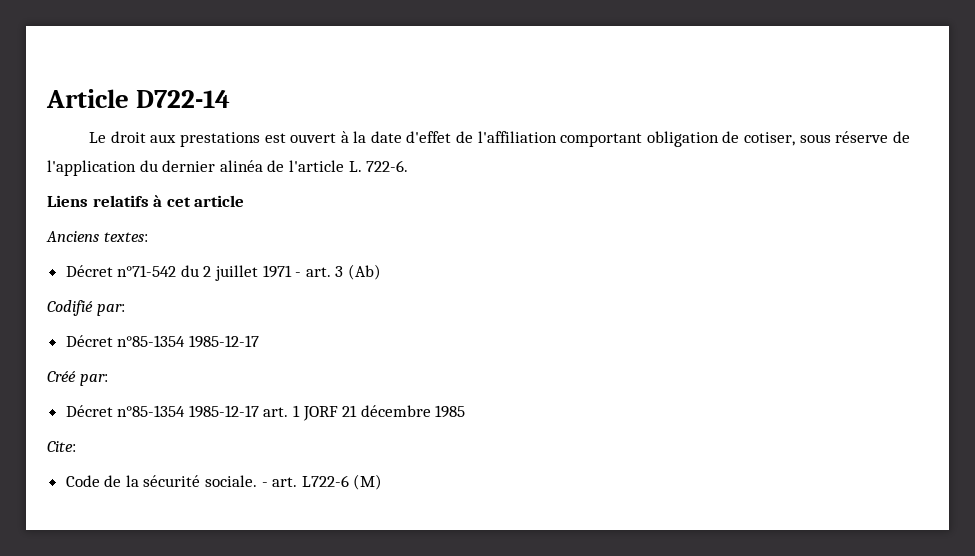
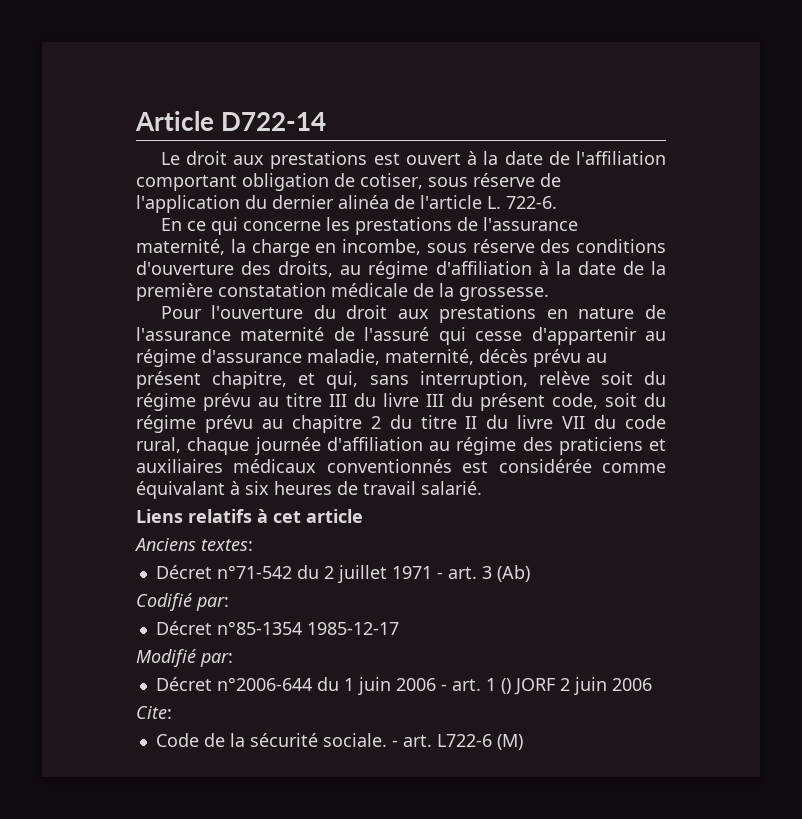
- Le droit aux prestations est ouvert à la date d'effet de l'affiliation comportant obligation de cotiser, sous réserve de l'application du dernier alinéa de l'article L. 722-6.
+ Le droit aux prestations est ouvert à la date de l'affiliation comportant obligation de cotiser, sous réserve de l'application du dernier alinéa de l'article L. 722-6.
+ En ce qui concerne les prestations de l'assurance maternité, la charge en incombe, sous réserve des conditions d'ouverture des droits, au régime d'affiliation à la date de la première constatation médicale de la grossesse.
+ Pour l'ouverture du droit aux prestations en nature de l'assurance maternité de l'assuré qui cesse d'appartenir au régime d'assurance maladie, maternité, décès prévu au présent chapitre, et qui, sans interruption, relève soit du régime prévu au titre III du livre III du présent code, soit du régime prévu au chapitre 2 du titre II du livre VII du code rural, chaque journée d'affiliation au régime des praticiens et auxiliaires médicaux conventionnés est considérée comme équivalant à six heures de travail salarié.
- Créé par:
- Décret n°85-1354 1985-12-17 art. 1 JORF 21 décembre 1985
+ Modifié par:
+ Décret n°2006-644 du 1 juin 2006 - art. 1 () JORF 2 juin 2006

